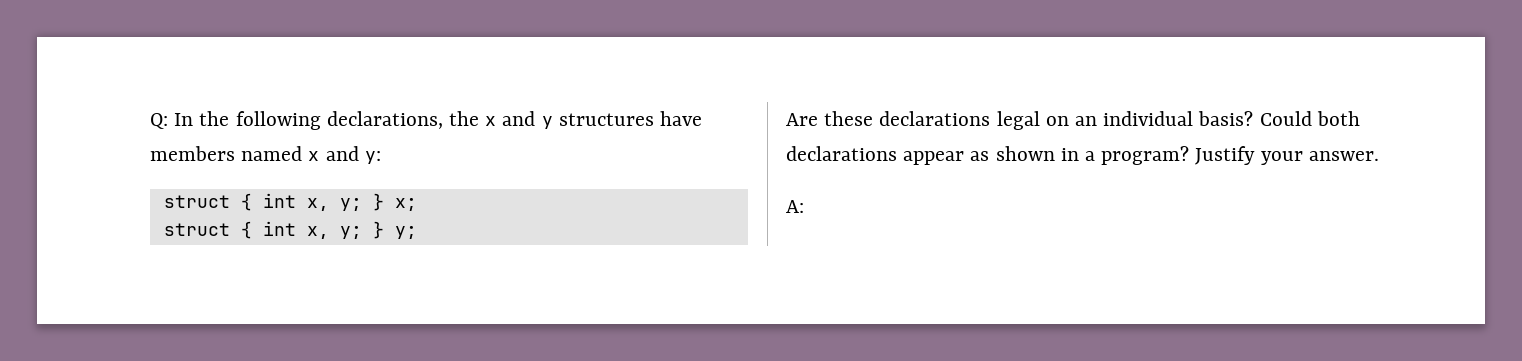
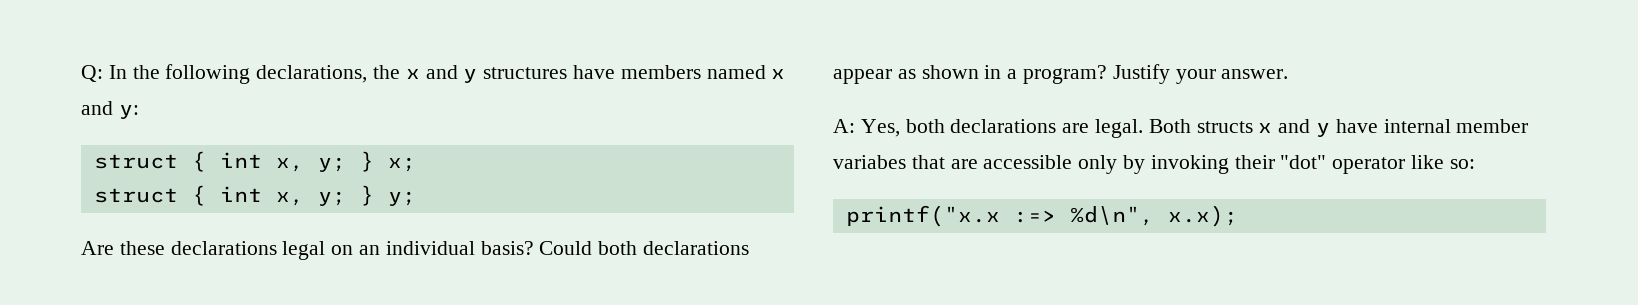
- A:
+ A: Yes, both declarations are legal. Both structs x and y have internal member variabes that are accessible only by invoking their "dot" operator like so:
+ printf("x.x :=> %d\n", x.x);

